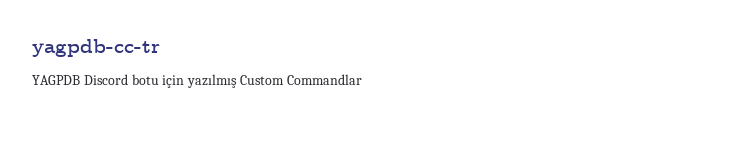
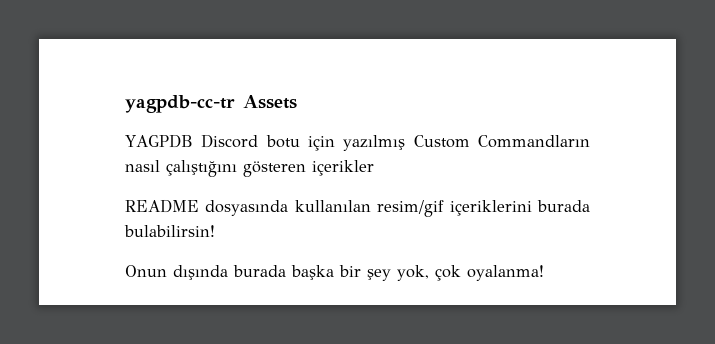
- yagpdb-cc-tr
+ yagpdb-cc-tr Assets
- YAGPDB Discord botu için yazılmış Custom Commandlar
+ YAGPDB Discord botu için yazılmış Custom Commandların nasıl çalıştığını gösteren içerikler
+ README dosyasında kullanılan resim/gif içeriklerini burada bulabilirsin!
+ Onun dışında burada başka bir şey yok, çok oyalanma!

